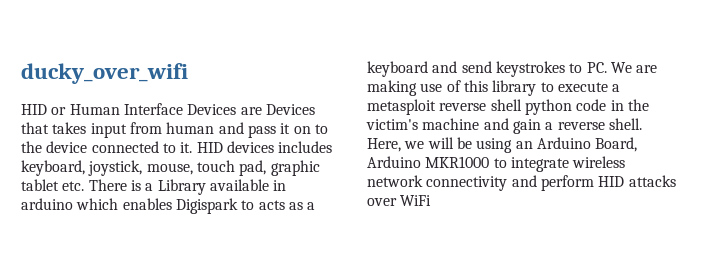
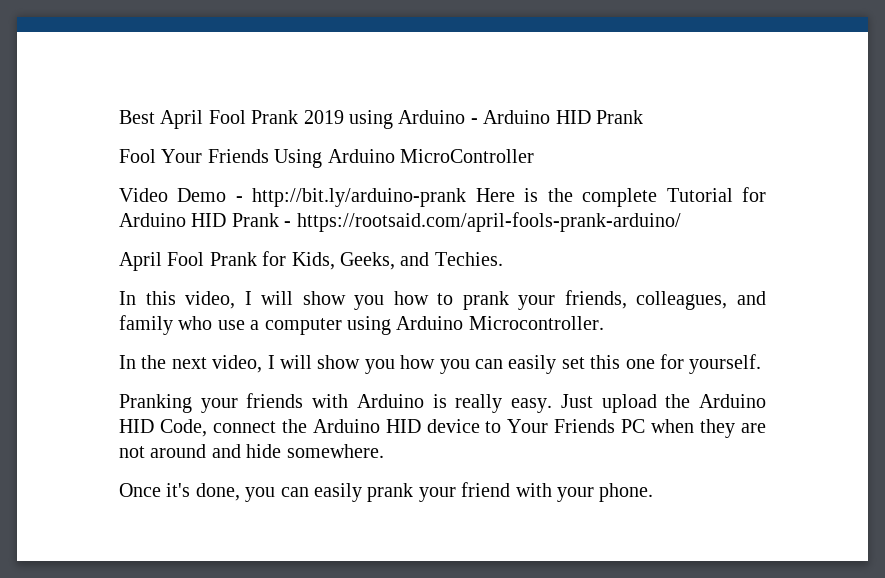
- ducky_over_wifi
- HID or Human Interface Devices are Devices that takes input from human and pass it on to the device connected to it. HID devices includes keyboard, joystick, mouse, touch pad, graphic tablet etc. There is a Library available in arduino which enables Digispark to acts as a keyboard and send keystrokes to PC. We are making use of this library to execute a metasploit reverse shell python code in the victim's machine and gain a reverse shell. Here, we will be using an Arduino Board, Arduino MKR1000 to integrate wireless network connectivity and perform HID attacks over WiFi
+ Best April Fool Prank 2019 using Arduino - Arduino HID Prank
+ Fool Your Friends Using Arduino MicroController
+ Video Demo - http://bit.ly/arduino-prank Here is the complete Tutorial for Arduino HID Prank - https://rootsaid.com/april-fools-prank-arduino/
+ April Fool Prank for Kids, Geeks, and Techies.
+ In this video, I will show you how to prank your friends, colleagues, and family who use a computer using Arduino Microcontroller.
+ In the next video, I will show you how you can easily set this one for yourself.
+ Pranking your friends with Arduino is really easy. Just upload the Arduino HID Code, connect the Arduino HID device to Your Friends PC when they are not around and hide somewhere.
+ Once it's done, you can easily prank your friend with your phone.

